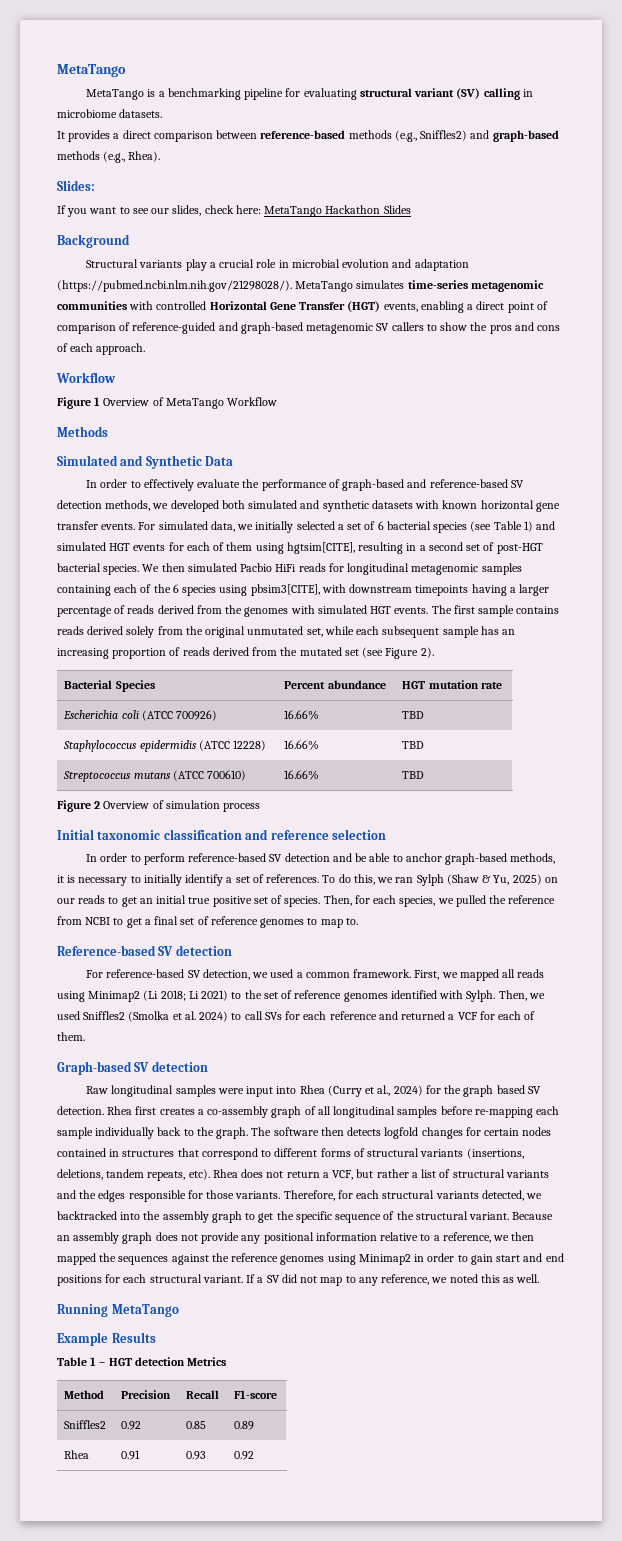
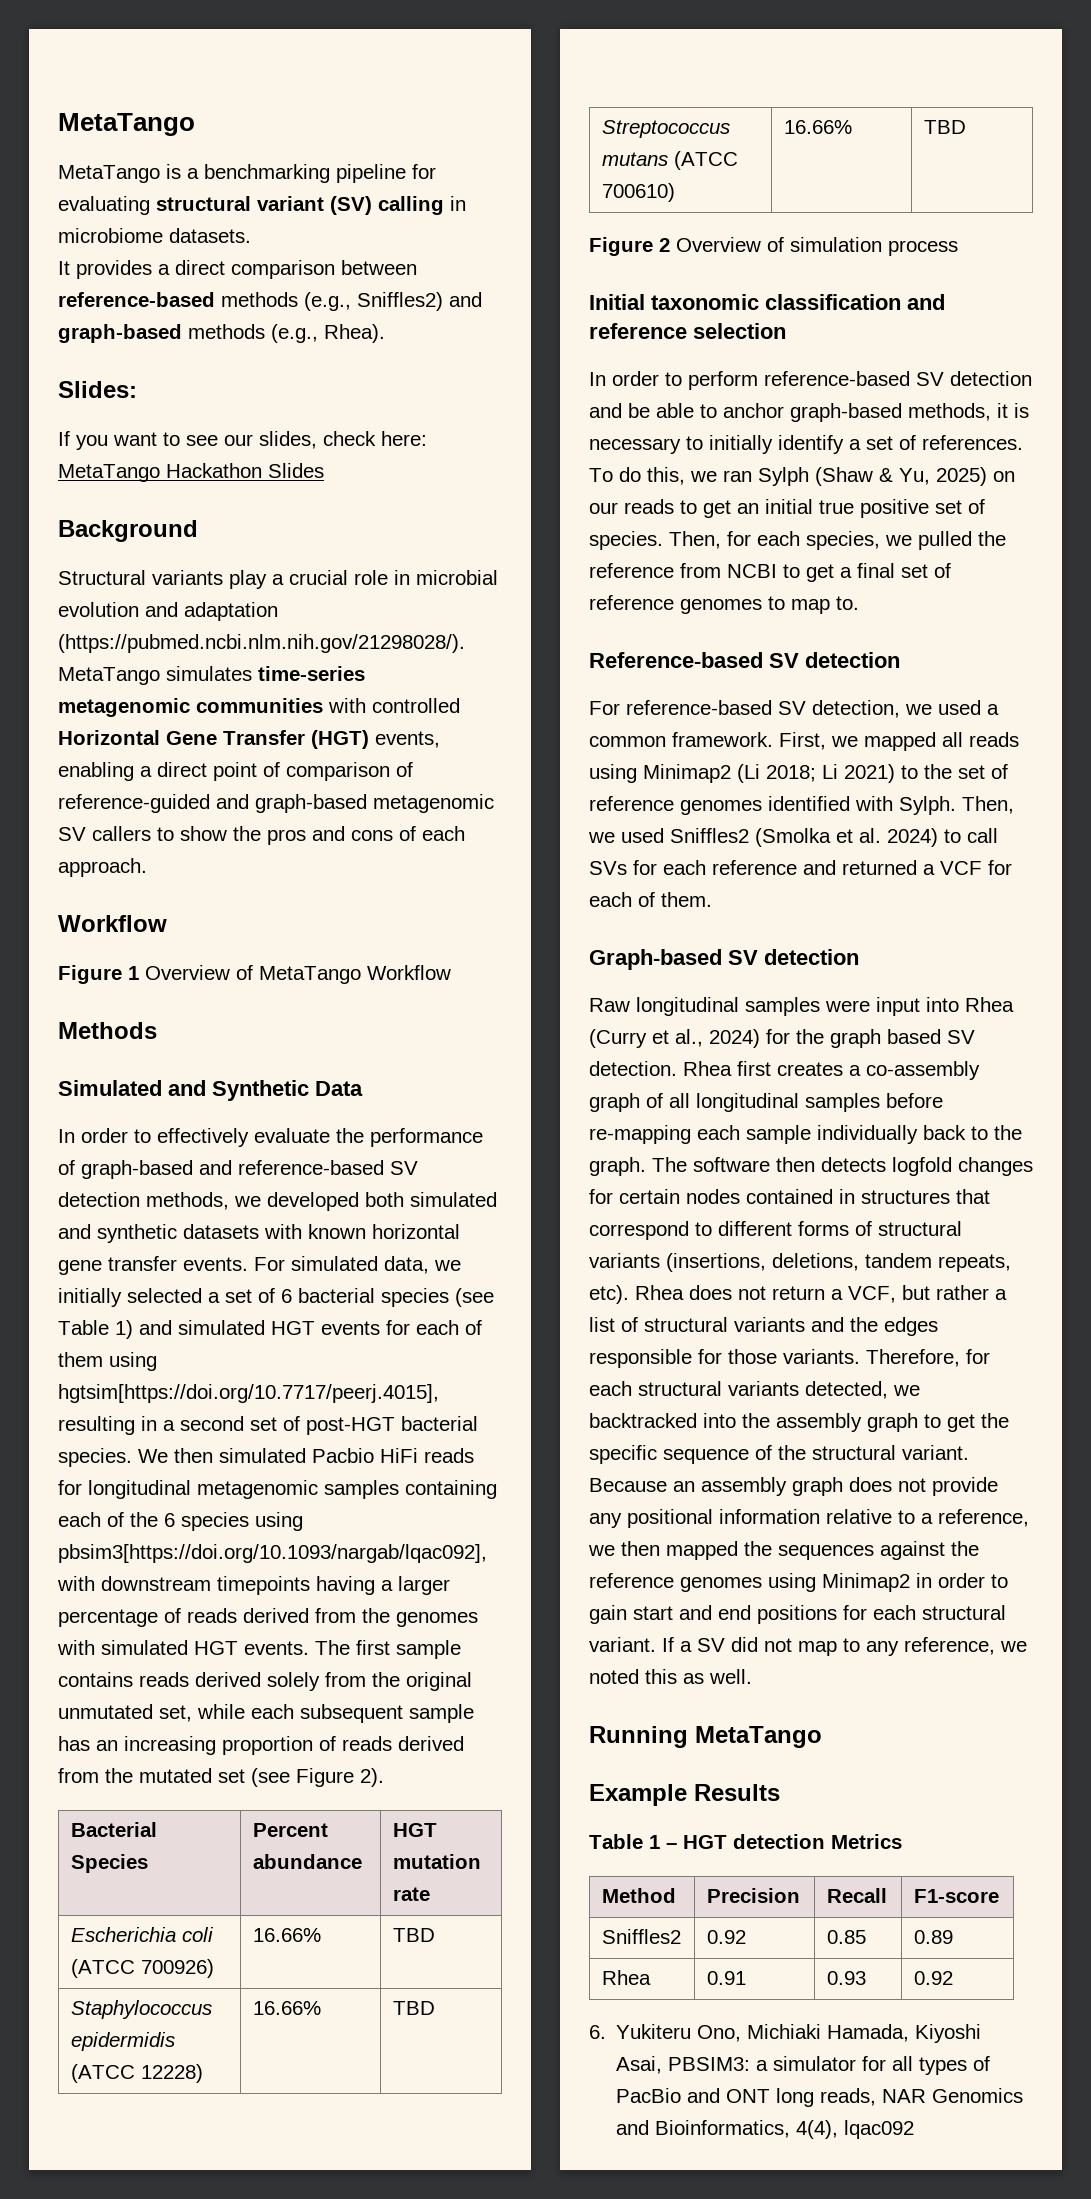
- For simulated data, we initially selected a set of 6 bacterial species (see Table 1) and simulated HGT events for each of them using hgtsim[CITE], resulting in a second set of post-HGT bacterial species.
+ For simulated data, we initially selected a set of 6 bacterial species (see Table 1) and simulated HGT events for each of them using hgtsim[https://doi.org/10.7717/peerj.4015], resulting in a second set of post-HGT bacterial species.
- We then simulated Pacbio HiFi reads for longitudinal metagenomic samples containing each of the 6 species using pbsim3[CITE], with downstream timepoints having a larger percentage of reads derived from the genomes with simulated HGT events.
+ We then simulated Pacbio HiFi reads for longitudinal metagenomic samples containing each of the 6 species using pbsim3[https://doi.org/10.1093/nargab/lqac092], with downstream timepoints having a larger percentage of reads derived from the genomes with simulated HGT events.
+ 6. Yukiteru Ono, Michiaki Hamada, Kiyoshi Asai, PBSIM3: a simulator for all types of PacBio and ONT long reads, NAR Genomics and Bioinformatics, 4(4), lqac092

